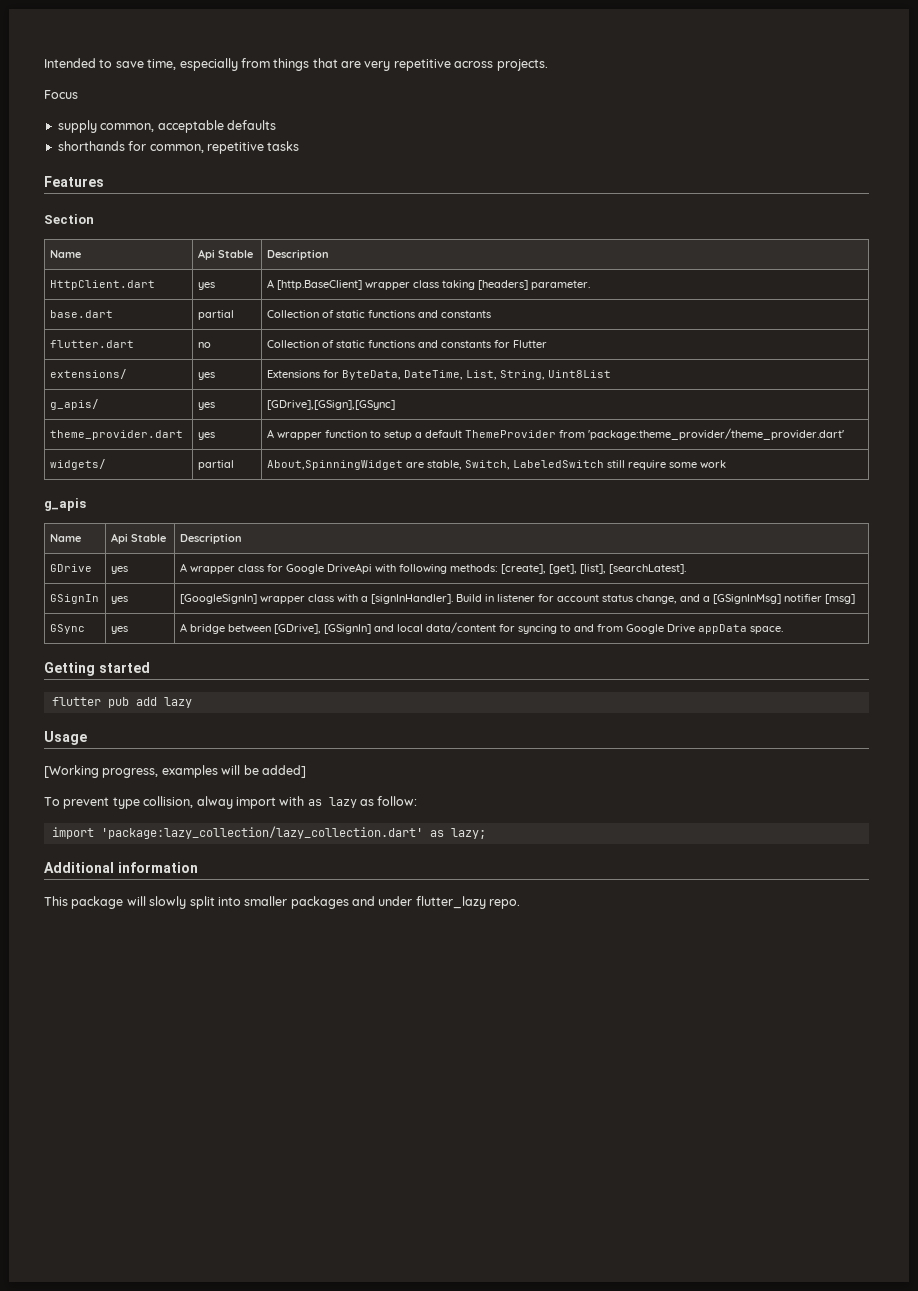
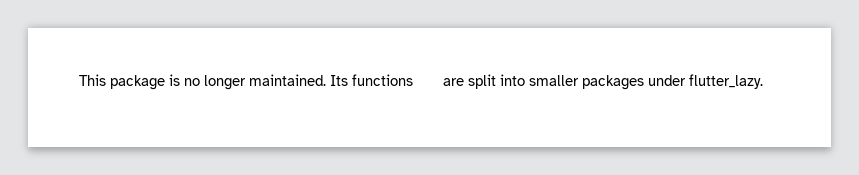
- Intended to save time, especially from things that are very repetitive across projects.
- Focus
- supply common, acceptable defaults
- shorthands for common, repetitive tasks
- Features
- Section
- Name | Api Stable | Description
- HttpClient.dart | yes | A [http.BaseClient] wrapper class taking [headers] parameter.
- base.dart | partial | Collection of static functions and constants
- flutter.dart | no | Collection of static functions and constants for Flutter
- extensions/ | yes | Extensions for ByteData, DateTime, List, String, Uint8List
- g_apis/ | yes | [GDrive],[GSign],[GSync]
- theme_provider.dart | yes | A wrapper function to setup a default ThemeProvider from 'package:theme_provider/theme_provider.dart'
- widgets/ | partial | About,SpinningWidget are stable, Switch, LabeledSwitch still require some work
- g_apis
- Name | Api Stable | Description
- GDrive | yes | A wrapper class for Google DriveApi with following methods: [create], [get], [list], [searchLatest].
- GSignIn | yes | [GoogleSignIn] wrapper class with a [signInHandler]. Build in listener for account status change, and a [GSignInMsg] notifier [msg]
- GSync | yes | A bridge between [GDrive], [GSignIn] and local data/content for syncing to and from Google Drive appData space.
- Getting started
- flutter pub add lazy
- Usage
- [Working progress, examples will be added]
- To prevent type collision, alway import with as lazy as follow:
- import 'package:lazy_collection/lazy_collection.dart' as lazy;
- Additional information
- This package will slowly split into smaller packages and under flutter_lazy repo.
+ This package is no longer maintained. Its functions are split into smaller packages under flutter_lazy.

